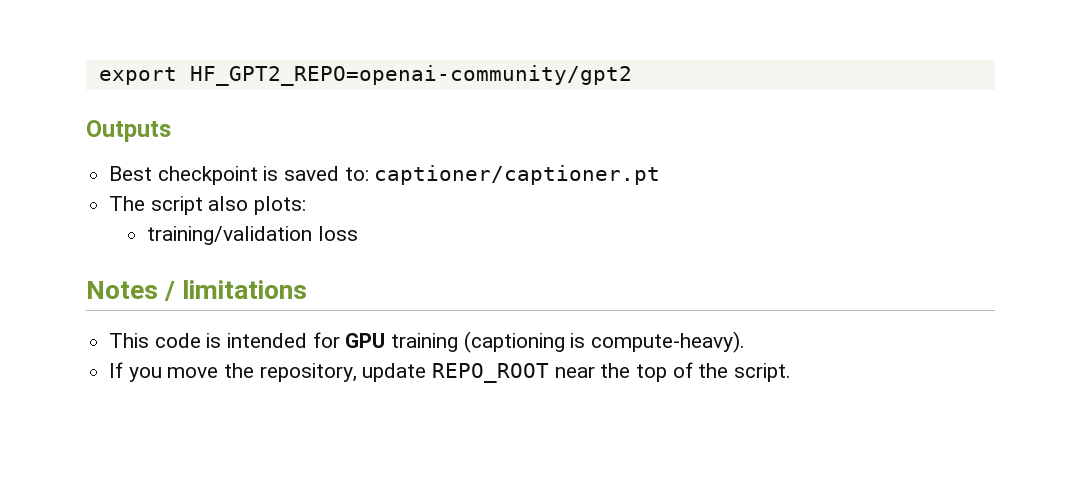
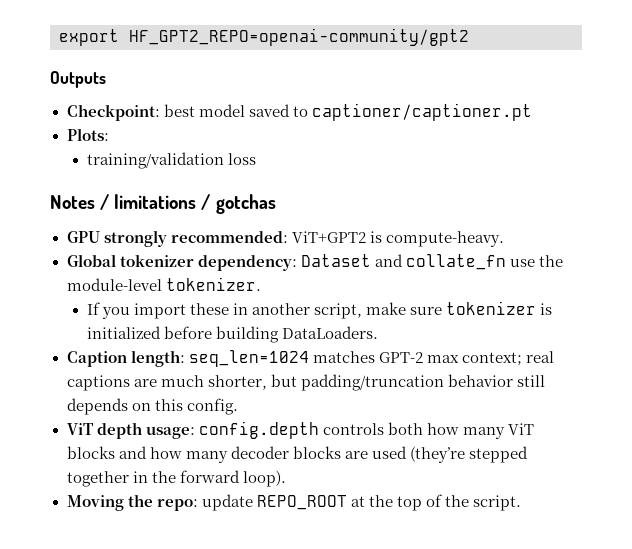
- Best checkpoint is saved to: captioner/captioner.pt
- The script also plots:
+ Checkpoint: best model saved to captioner/captioner.pt
+ Plots:
- Notes / limitations
- This code is intended for GPU training (captioning is compute-heavy).
- If you move the repository, update REPO_ROOT near the top of the script.
+ Notes / limitations / gotchas
+ GPU strongly recommended: ViT+GPT2 is compute-heavy.
+ Global tokenizer dependency: Dataset and collate_fn use the module-level tokenizer.
+ If you import these in another script, make sure tokenizer is initialized before building DataLoaders.
+ Caption length: seq_len=1024 matches GPT-2 max context; real captions are much shorter, but padding/truncation behavior still depends on this config.
+ ViT depth usage: config.depth controls both how many ViT blocks and how many decoder blocks are used (they’re stepped together in the forward loop).
+ Moving the repo: update REPO_ROOT at the top of the script.

